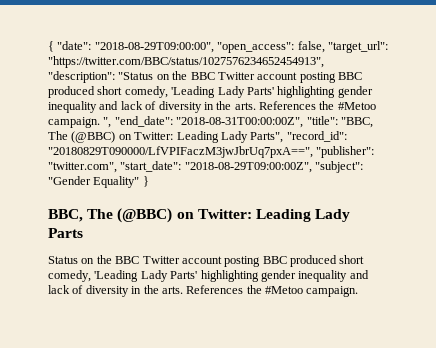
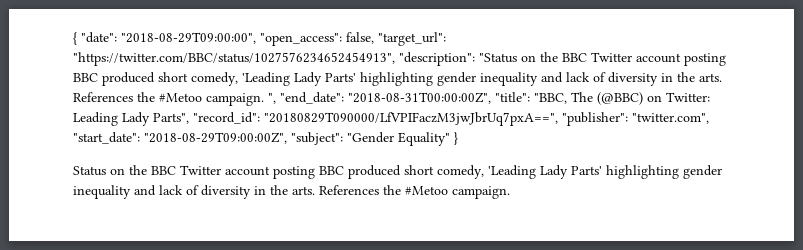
- BBC, The (@BBC) on Twitter: Leading Lady Parts

